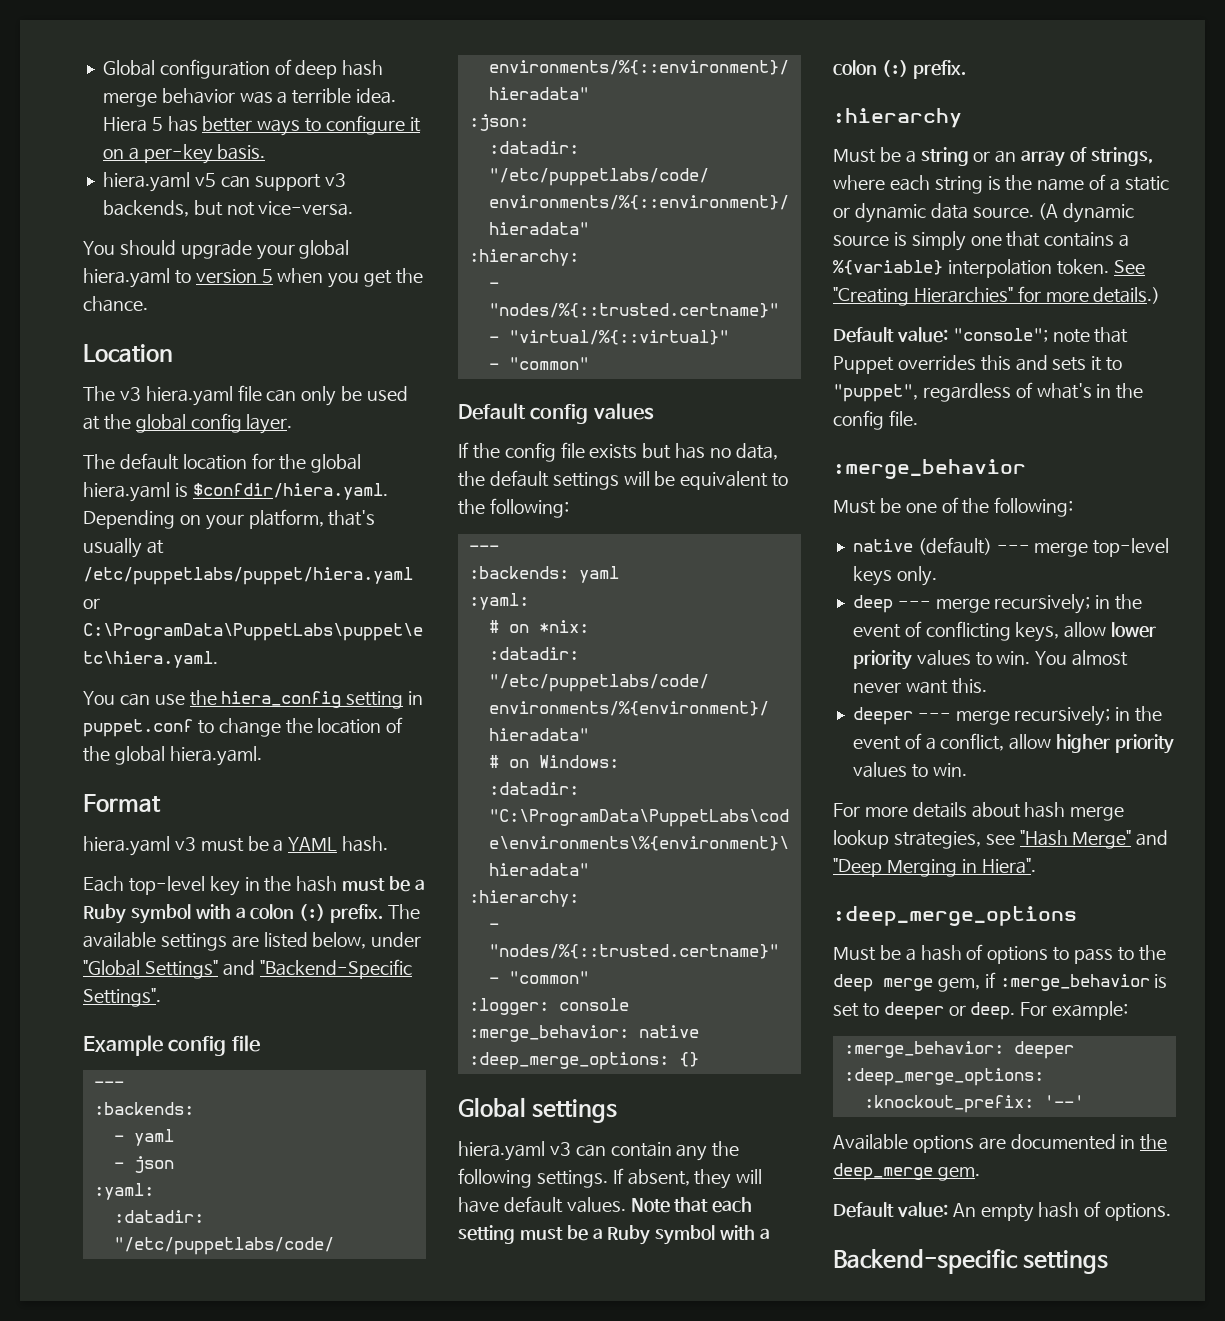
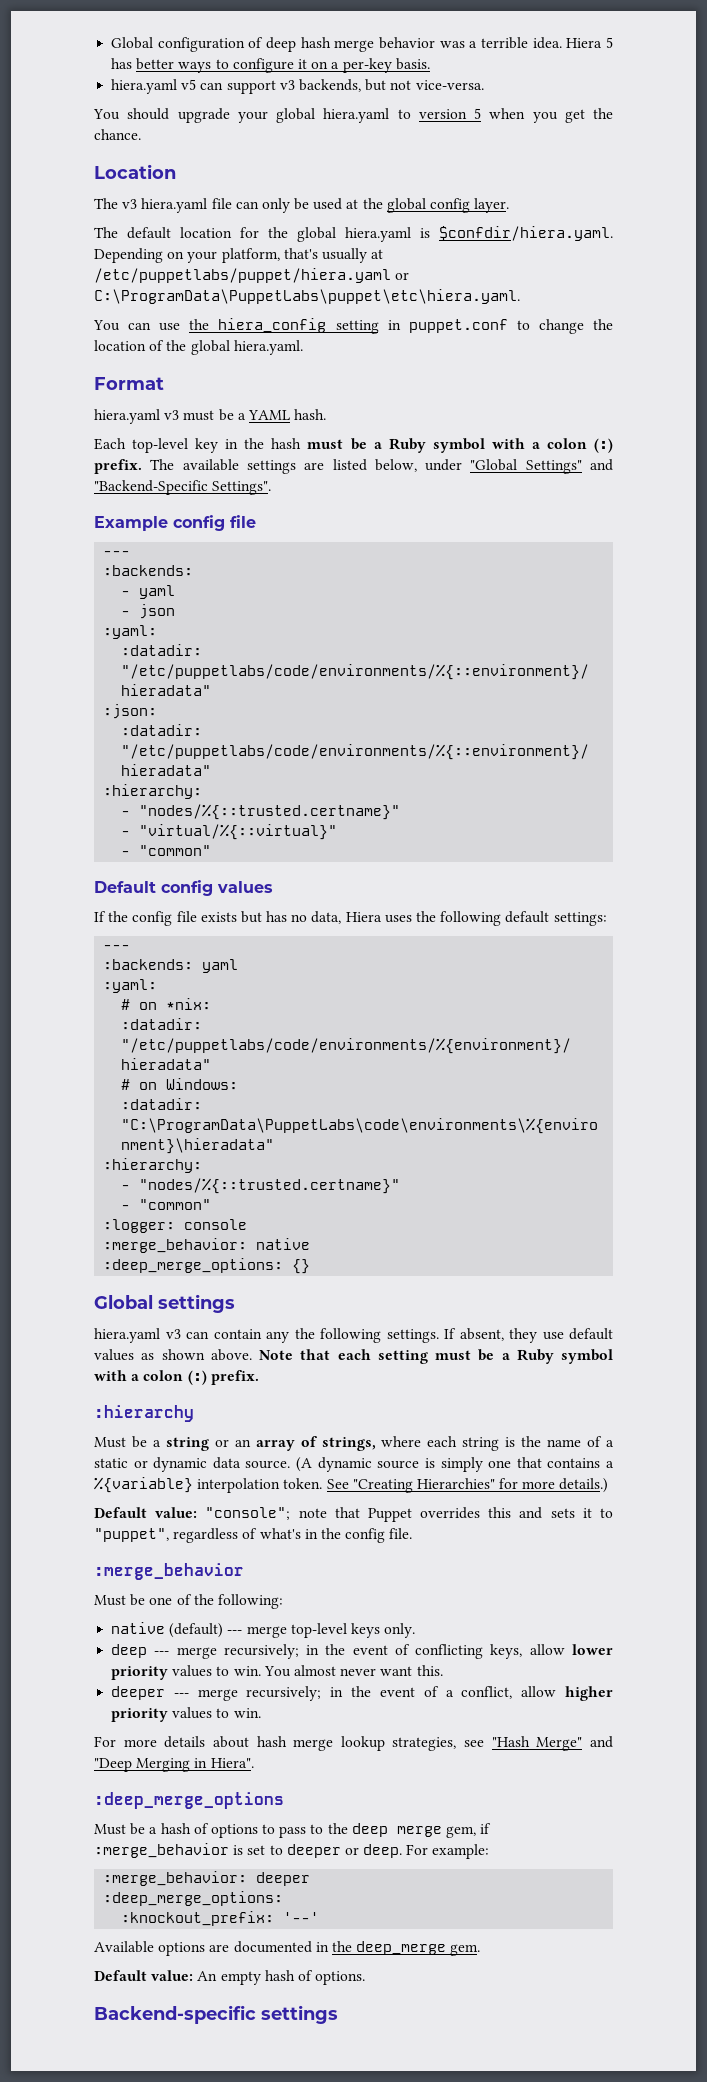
- If the config file exists but has no data, the default settings will be equivalent to the following:
+ If the config file exists but has no data, Hiera uses the following default settings:
- If absent, they will have default values.
+ If absent, they use default values as shown above.

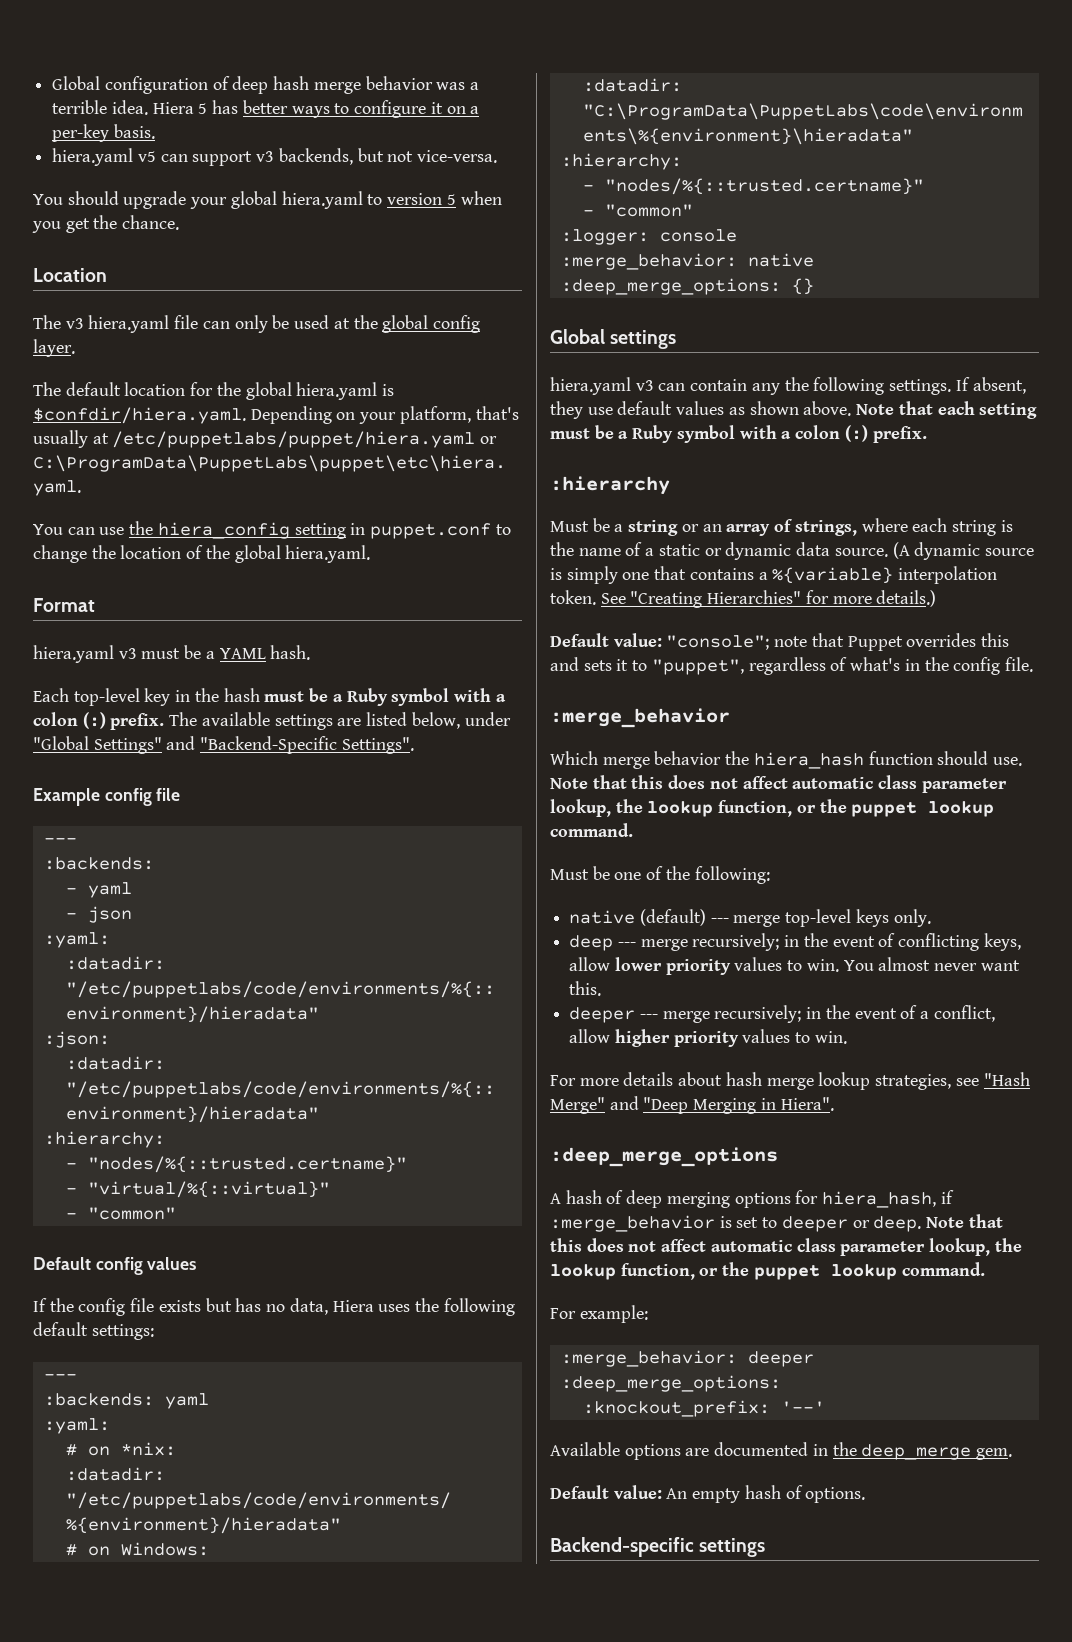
+ Which merge behavior the hiera_hash function should use. Note that this does not affect automatic class parameter lookup, the lookup function, or the puppet lookup command.
- Must be a hash of options to pass to the deep merge gem, if :merge_behavior is set to deeper or deep. For example:
+ A hash of deep merging options for hiera_hash, if :merge_behavior is set to deeper or deep. Note that this does not affect automatic class parameter lookup, the lookup function, or the puppet lookup command.
+ For example:

